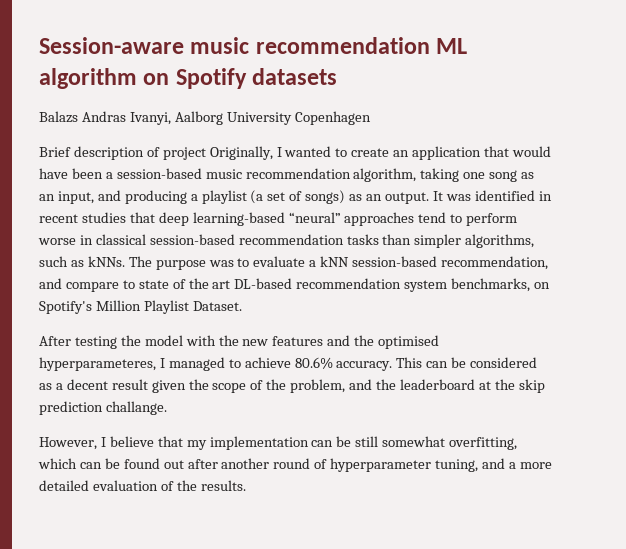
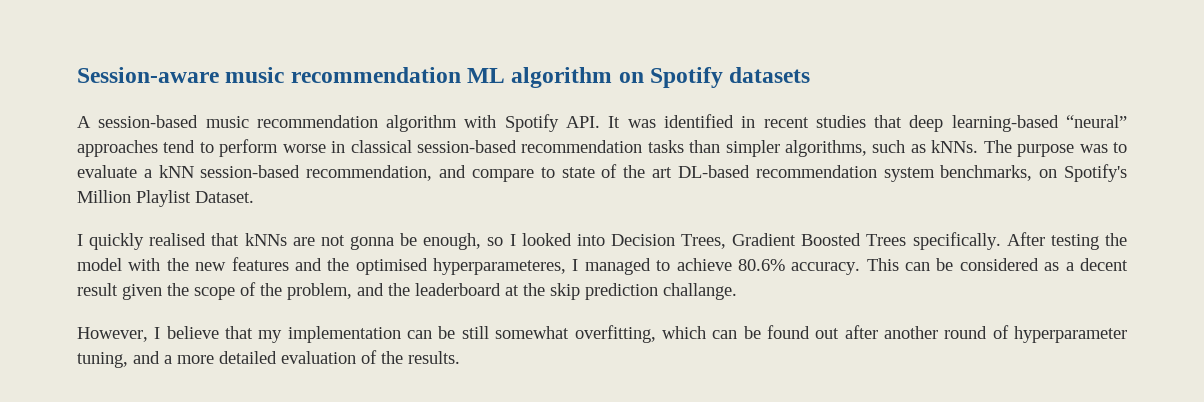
- Balazs Andras Ivanyi, Aalborg University Copenhagen
- Brief description of project Originally, I wanted to create an application that would have been a session-based music recommendation algorithm, taking one song as an input, and producing a playlist (a set of songs) as an output. It was identified in recent studies that deep learning-based “neural” approaches tend to perform worse in classical session-based recommendation tasks than simpler algorithms, such as kNNs.
+ A session-based music recommendation algorithm with Spotify API. It was identified in recent studies that deep learning-based “neural” approaches tend to perform worse in classical session-based recommendation tasks than simpler algorithms, such as kNNs.
+ I quickly realised that kNNs are not gonna be enough, so I looked into Decision Trees, Gradient Boosted Trees specifically.

